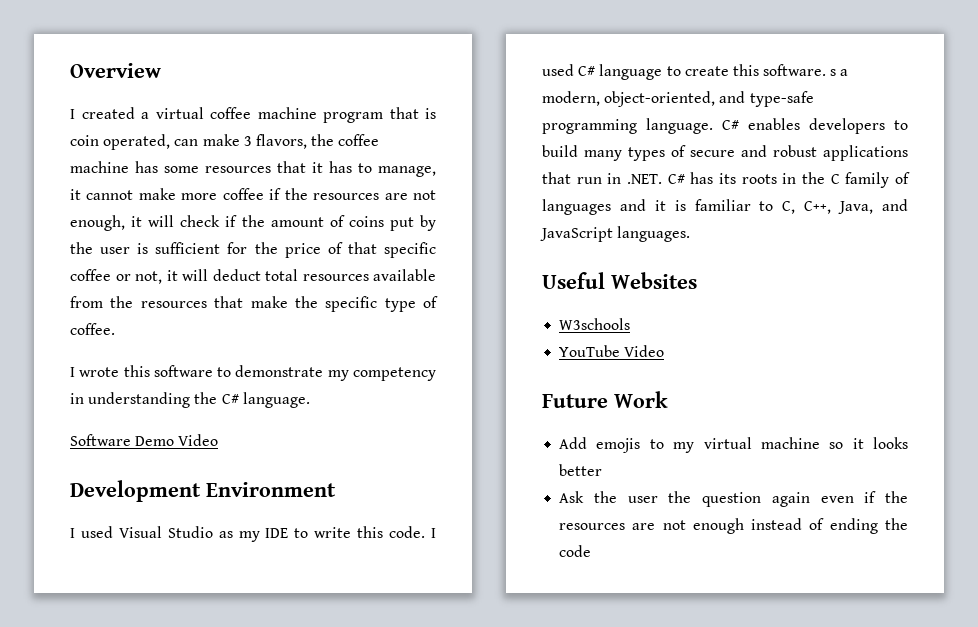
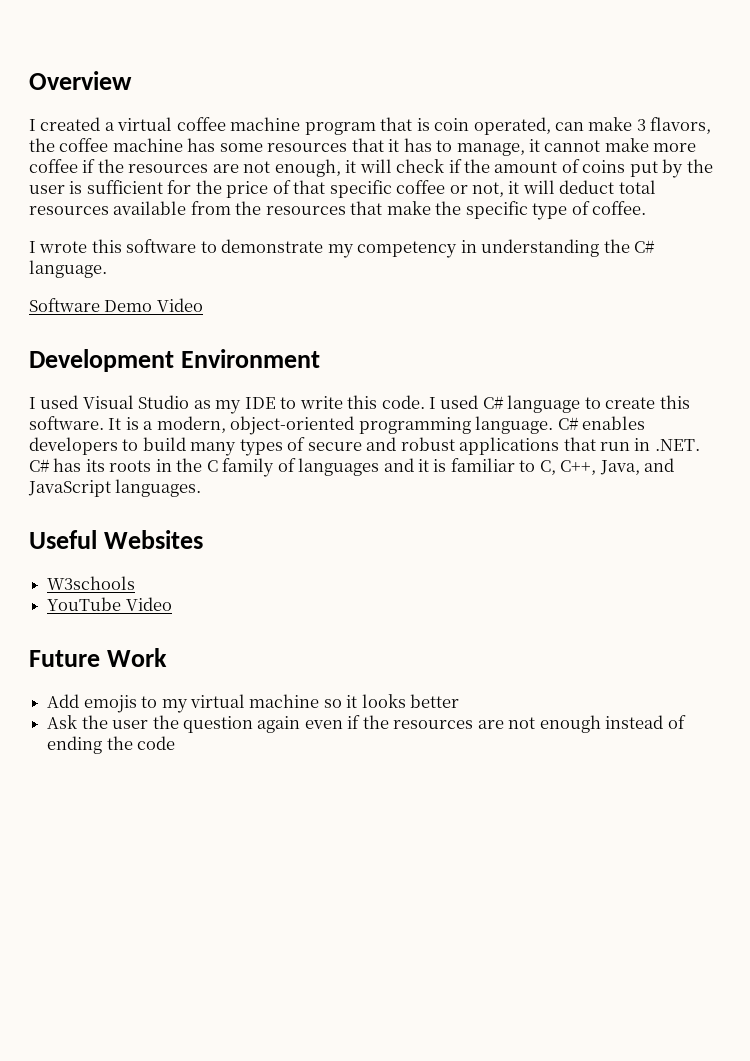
- I used C# language to create this software. s a modern, object-oriented, and type-safe programming language.
+ I used C# language to create this software. It is a modern, object-oriented programming language.

